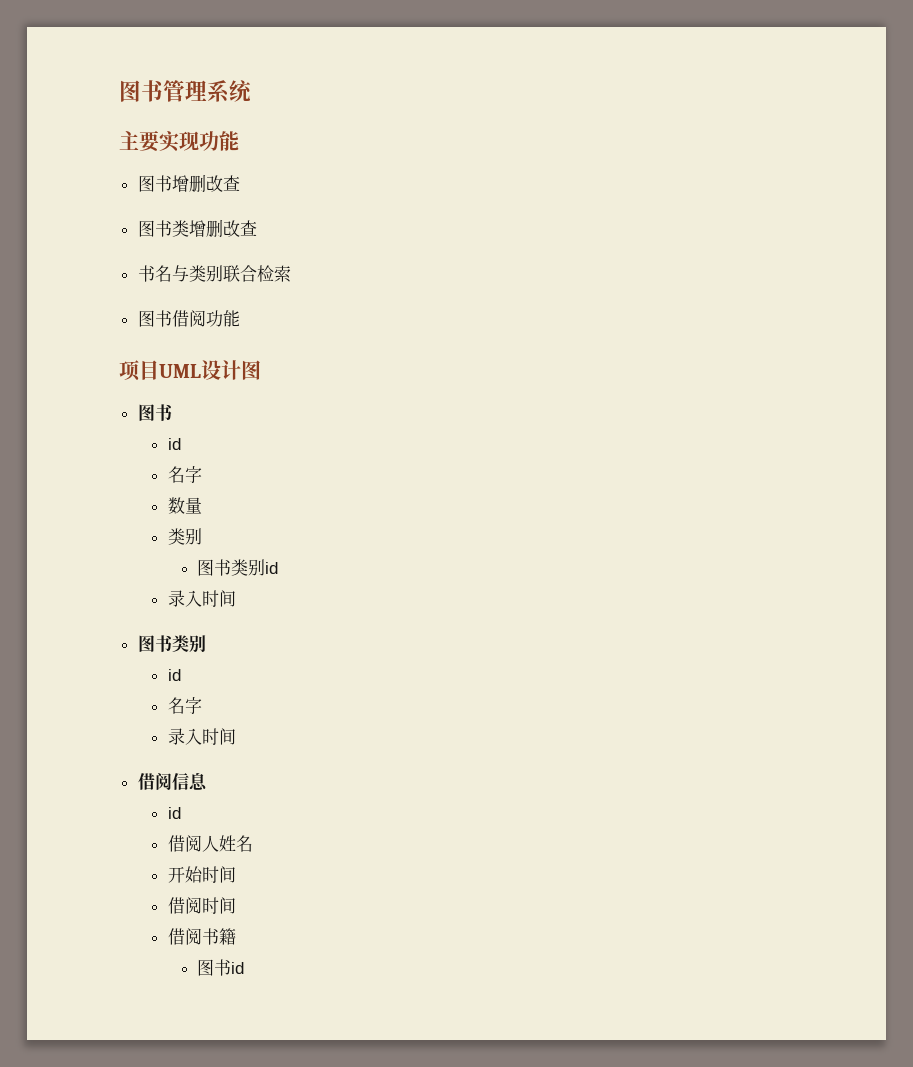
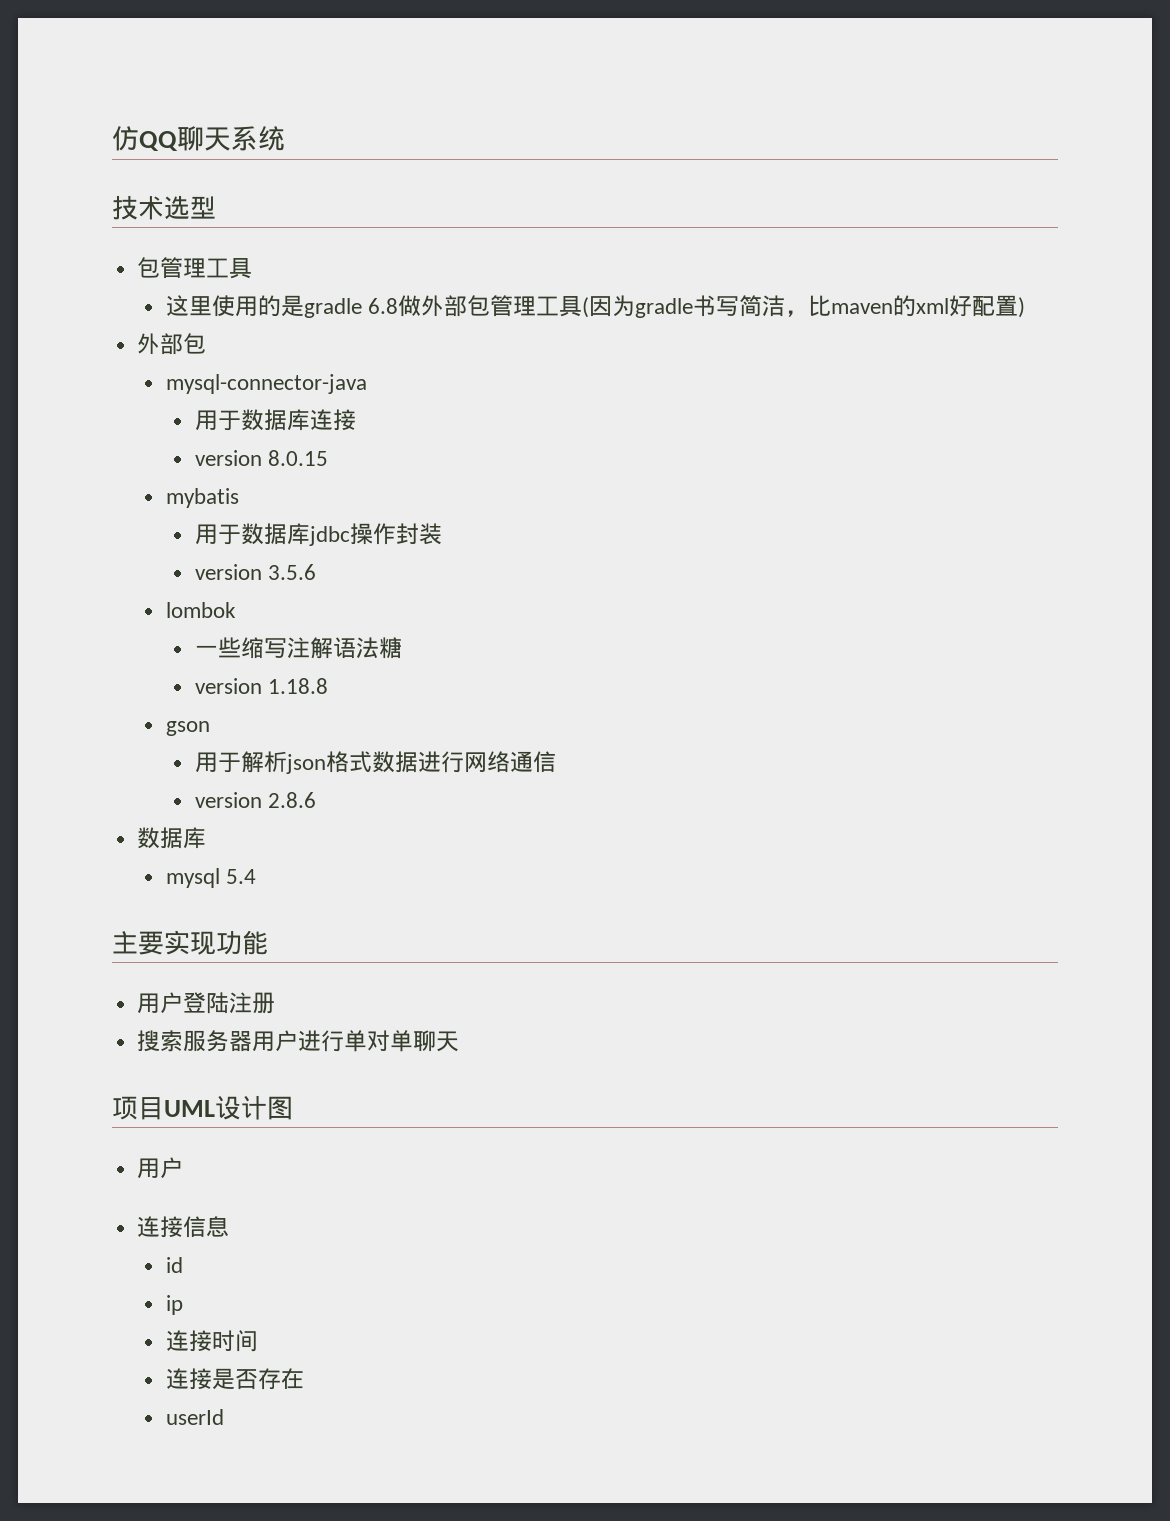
- 图书管理系统
+ 仿QQ聊天系统
+ 技术选型
+ 包管理工具
+ 这里使用的是gradle 6.8做外部包管理工具(因为gradle书写简洁，比maven的xml好配置)
+ 外部包
+ mysql-connector-java
+ 用于数据库连接
+ version 8.0.15
+ mybatis
+ 用于数据库jdbc操作封装
+ version 3.5.6
+ lombok
+ 一些缩写注解语法糖
+ version 1.18.8
+ gson
+ 用于解析json格式数据进行网络通信
+ version 2.8.6
+ 数据库
+ mysql 5.4
  主要实现功能
- 图书增删改查
- 图书类增删改查
- 书名与类别联合检索
- 图书借阅功能
+ 用户登陆注册
+ 搜索服务器用户进行单对单聊天
  项目UML设计图
- 图书
+ 用户
+ 连接信息
  id
- 名字
- 数量
- 类别
- 图书类别id
- 录入时间
- 图书类别
- id
- 名字
- 录入时间
- 借阅信息
- id
- 借阅人姓名
- 开始时间
- 借阅时间
- 借阅书籍
- 图书id
+ ip
+ 连接时间
+ 连接是否存在
+ userId

